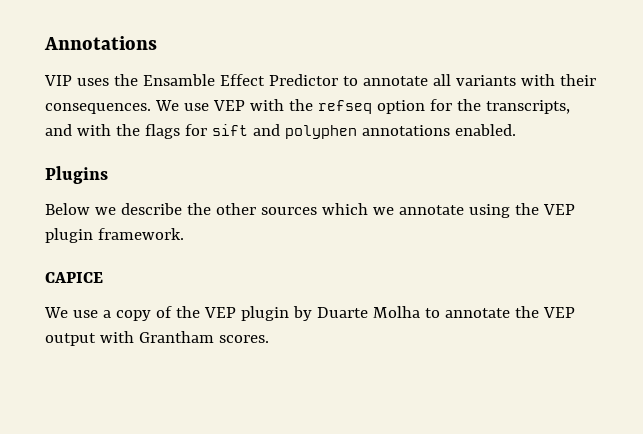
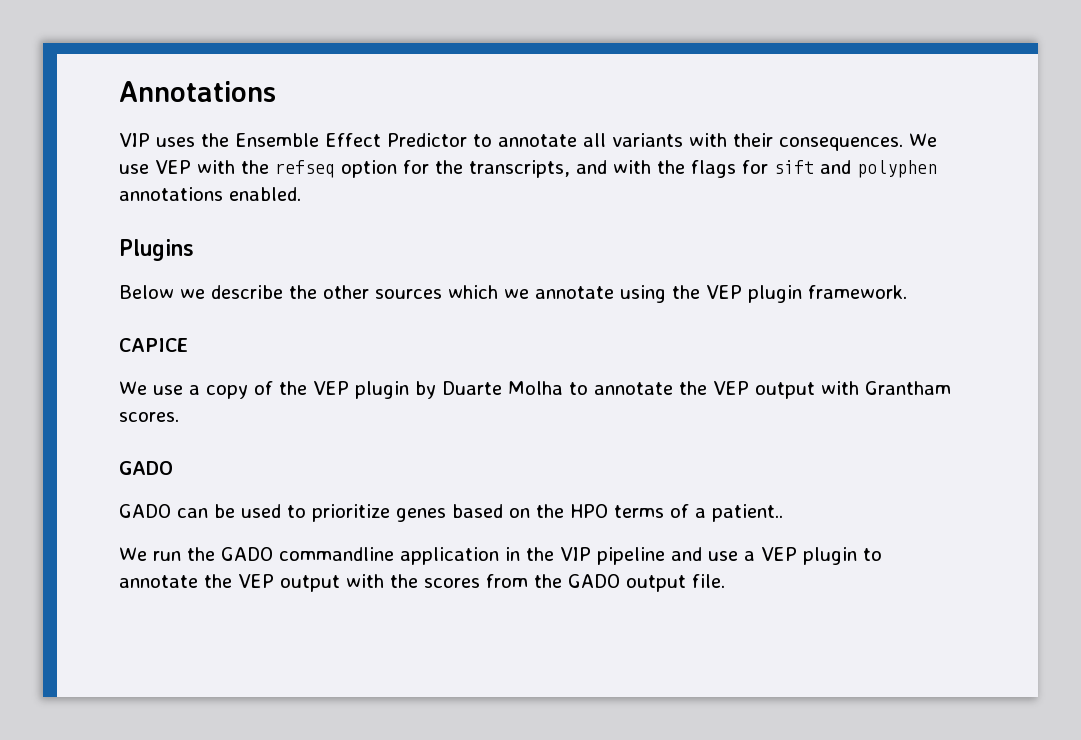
- VIP uses the Ensamble Effect Predictor to annotate all variants with their consequences.
+ VIP uses the Ensemble Effect Predictor to annotate all variants with their consequences.
  We use a copy of the VEP plugin by Duarte Molha to annotate the VEP output with Grantham scores.
+ GADO
+ GADO can be used to prioritize genes based on the HPO terms of a patient..
+ We run the GADO commandline application in the VIP pipeline and use a VEP plugin to annotate the VEP output with the scores from the GADO output file.

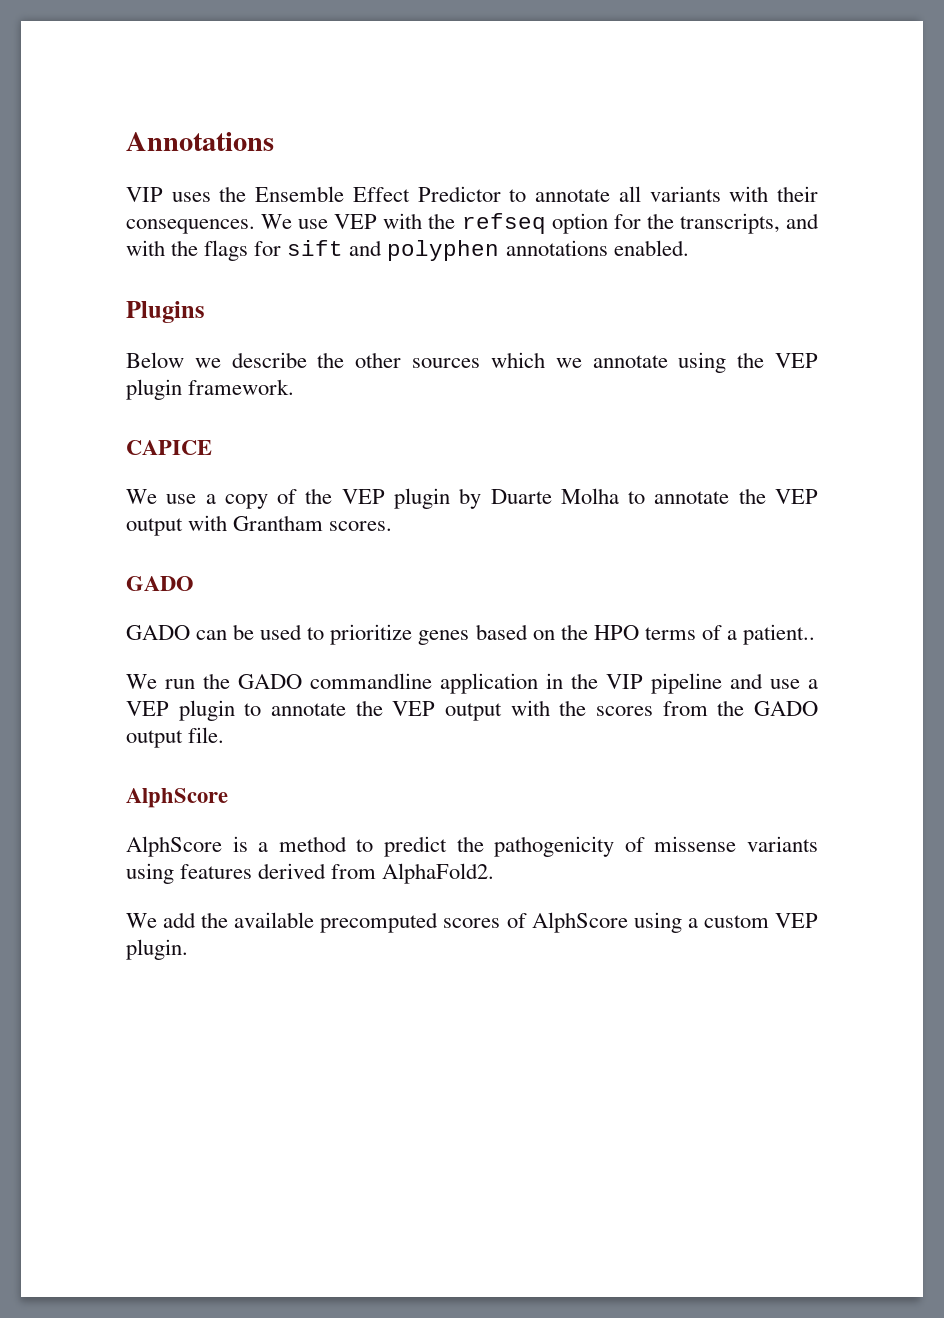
  We run the GADO commandline application in the VIP pipeline and use a VEP plugin to annotate the VEP output with the scores from the GADO output file.
+ AlphScore
+ AlphScore is a method to predict the pathogenicity of missense variants using features derived from AlphaFold2.
+ We add the available precomputed scores of AlphScore using a custom VEP plugin.

